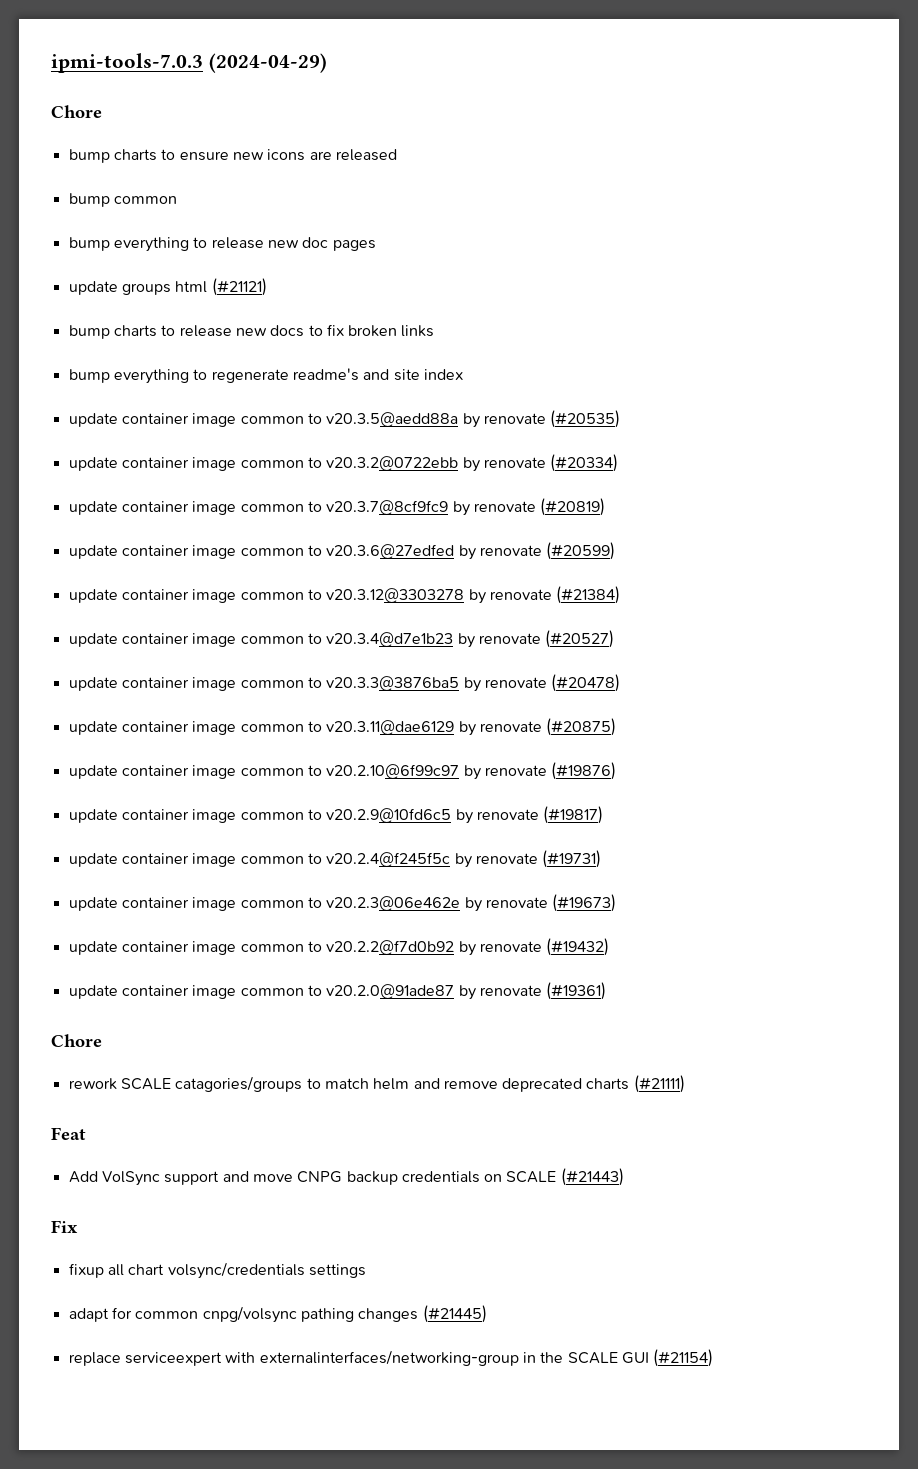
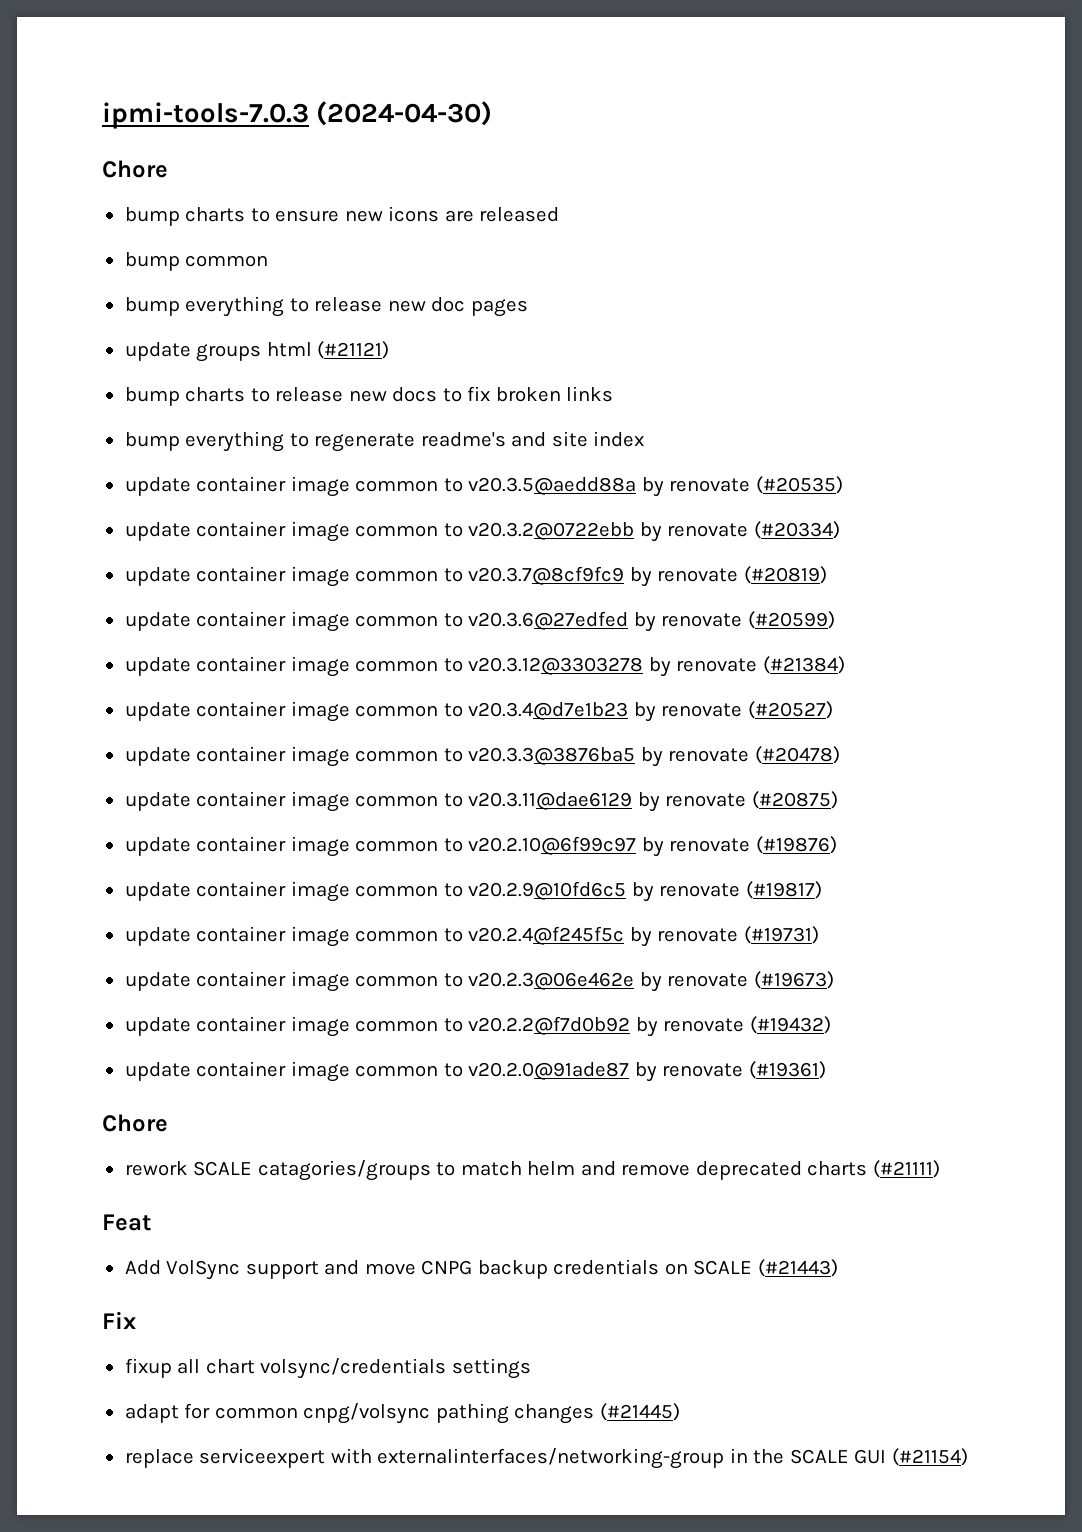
- ipmi-tools-7.0.3 (2024-04-29)
+ ipmi-tools-7.0.3 (2024-04-30)

